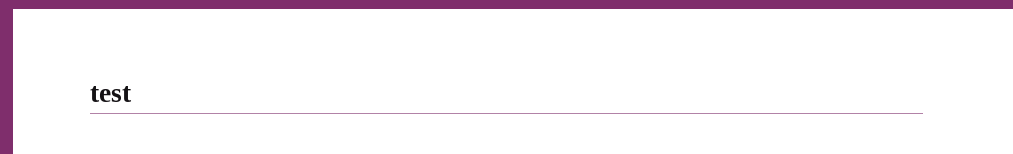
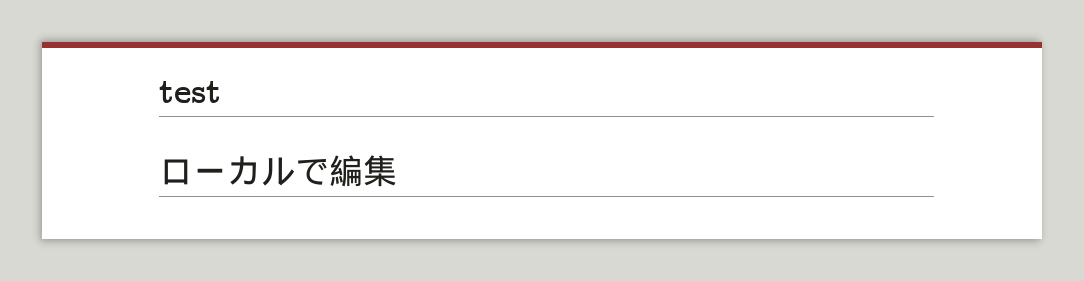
+ ローカルで編集

